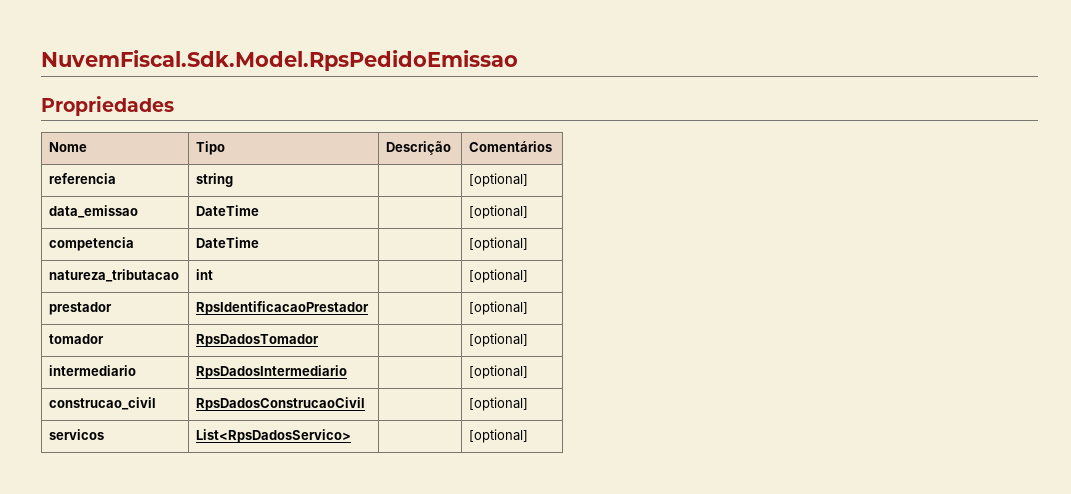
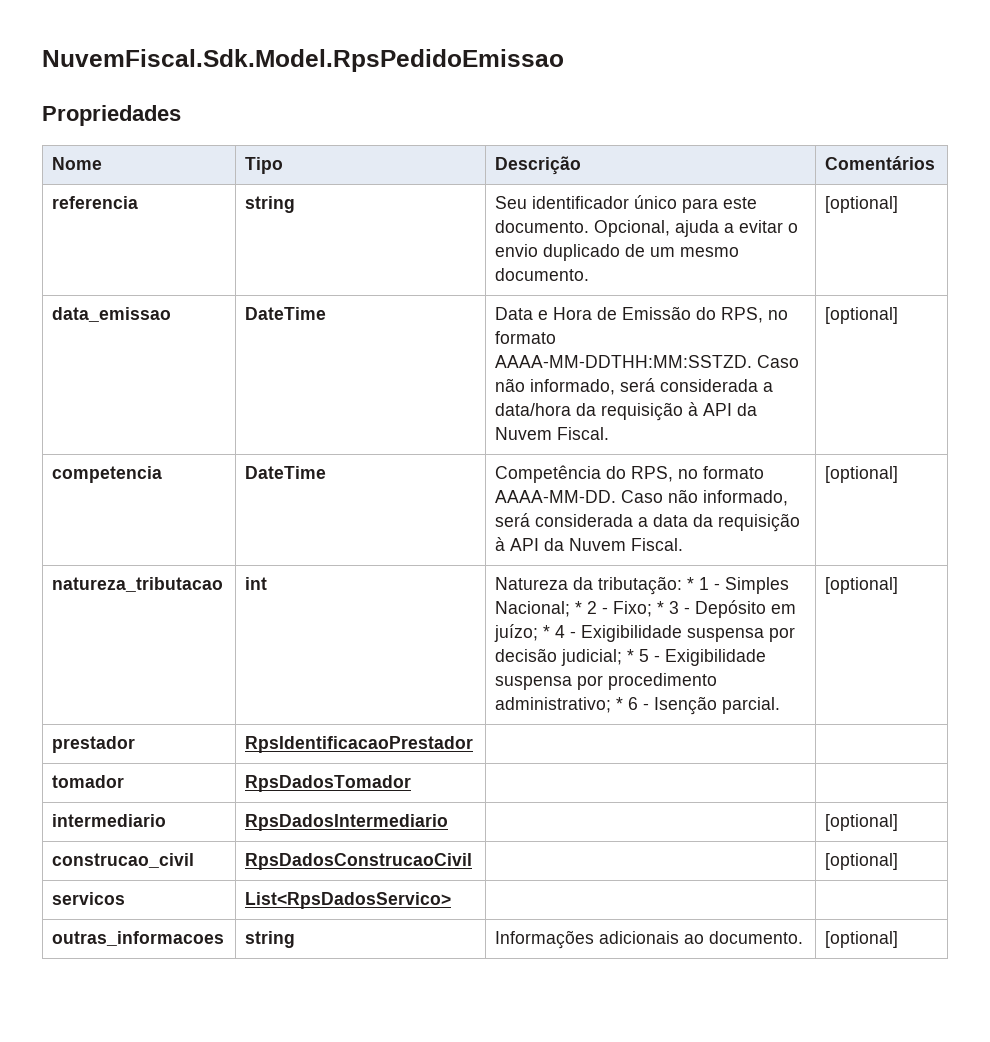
- referencia | string | | [optional]
- data_emissao | DateTime | | [optional]
- competencia | DateTime | | [optional]
- natureza_tributacao | int | | [optional]
+ referencia | string | Seu identificador único para este documento. Opcional, ajuda a evitar o envio duplicado de um mesmo documento. | [optional]
+ data_emissao | DateTime | Data e Hora de Emissão do RPS, no formato AAAA-MM-DDTHH:MM:SSTZD. Caso não informado, será considerada a data/hora da requisição à API da Nuvem Fiscal. | [optional]
+ competencia | DateTime | Competência do RPS, no formato AAAA-MM-DD. Caso não informado, será considerada a data da requisição à API da Nuvem Fiscal. | [optional]
+ natureza_tributacao | int | Natureza da tributação: * 1 - Simples Nacional; * 2 - Fixo; * 3 - Depósito em juízo; * 4 - Exigibilidade suspensa por decisão judicial; * 5 - Exigibilidade suspensa por procedimento administrativo; * 6 - Isenção parcial. | [optional]
- prestador | RpsIdentificacaoPrestador | | [optional]
+ prestador | RpsIdentificacaoPrestador | |
- tomador | RpsDadosTomador | | [optional]
+ tomador | RpsDadosTomador | |
- servicos | List<RpsDadosServico> | | [optional]
+ servicos | List<RpsDadosServico> | |
+ outras_informacoes | string | Informações adicionais ao documento. | [optional]

